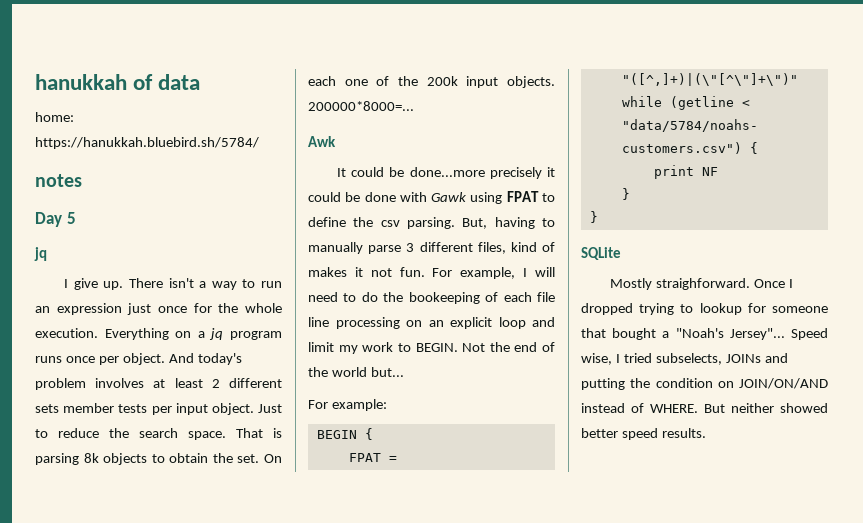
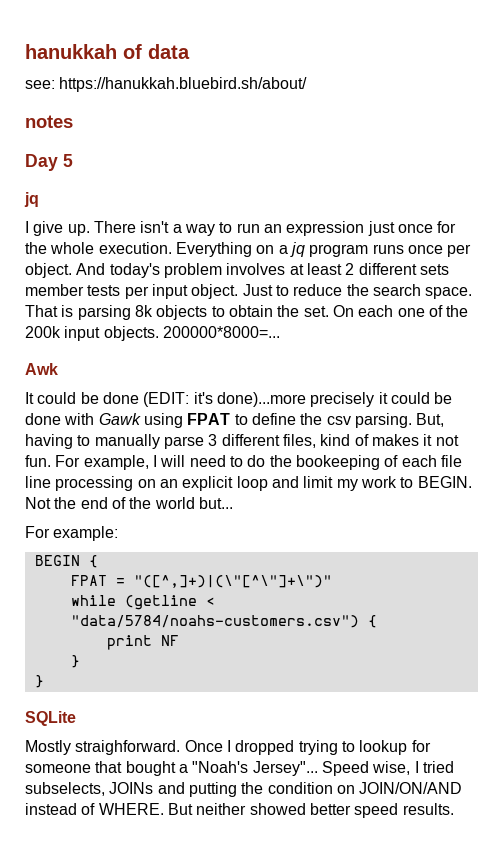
- home: https://hanukkah.bluebird.sh/5784/
+ see: https://hanukkah.bluebird.sh/about/
- It could be done...more precisely it could be done with Gawk using FPAT to define the csv parsing.
+ It could be done (EDIT: it's done)...more precisely it could be done with Gawk using FPAT to define the csv parsing.

